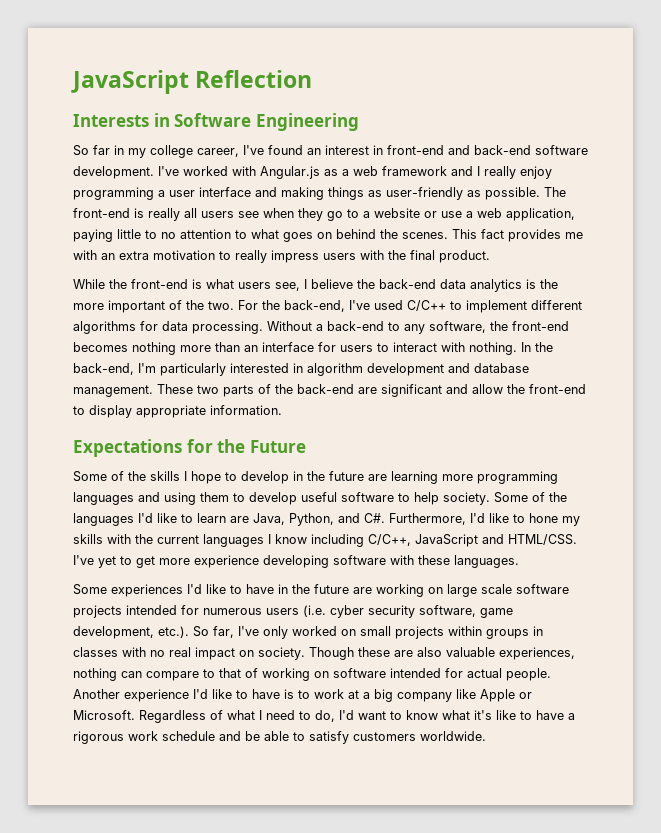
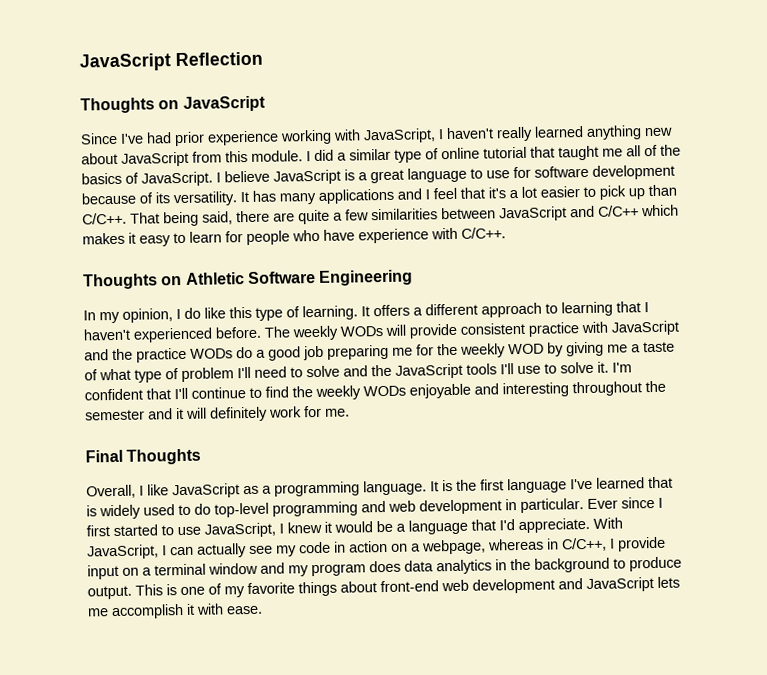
- Interests in Software Engineering
- So far in my college career, I've found an interest in front-end and back-end software development. I've worked with Angular.js as a web framework and I really enjoy programming a user interface and making things as user-friendly as possible. The front-end is really all users see when they go to a website or use a web application, paying little to no attention to what goes on behind the scenes. This fact provides me with an extra motivation to really impress users with the final product.
- While the front-end is what users see, I believe the back-end data analytics is the more important of the two. For the back-end, I've used C/C++ to implement different algorithms for data processing. Without a back-end to any software, the front-end becomes nothing more than an interface for users to interact with nothing. In the back-end, I'm particularly interested in algorithm development and database management. These two parts of the back-end are significant and allow the front-end to display appropriate information.
- Expectations for the Future
- Some of the skills I hope to develop in the future are learning more programming languages and using them to develop useful software to help society. Some of the languages I'd like to learn are Java, Python, and C#. Furthermore, I'd like to hone my skills with the current languages I know including C/C++, JavaScript and HTML/CSS. I've yet to get more experience developing software with these languages.
- Some experiences I'd like to have in the future are working on large scale software projects intended for numerous users (i.e. cyber security software, game development, etc.). So far, I've only worked on small projects within groups in classes with no real impact on society. Though these are also valuable experiences, nothing can compare to that of working on software intended for actual people. Another experience I'd like to have is to work at a big company like Apple or Microsoft. Regardless of what I need to do, I'd want to know what it's like to have a rigorous work schedule and be able to satisfy customers worldwide.
+ Thoughts on JavaScript
+ Since I've had prior experience working with JavaScript, I haven't really learned anything new about JavaScript from this module. I did a similar type of online tutorial that taught me all of the basics of JavaScript. I believe JavaScript is a great language to use for software development because of its versatility. It has many applications and I feel that it's a lot easier to pick up than C/C++. That being said, there are quite a few similarities between JavaScript and C/C++ which makes it easy to learn for people who have experience with C/C++.
+ Thoughts on Athletic Software Engineering
+ In my opinion, I do like this type of learning. It offers a different approach to learning that I haven't experienced before. The weekly WODs will provide consistent practice with JavaScript and the practice WODs do a good job preparing me for the weekly WOD by giving me a taste of what type of problem I'll need to solve and the JavaScript tools I'll use to solve it. I'm confident that I'll continue to find the weekly WODs enjoyable and interesting throughout the semester and it will definitely work for me.
+ Final Thoughts
+ Overall, I like JavaScript as a programming language. It is the first language I've learned that is widely used to do top-level programming and web development in particular. Ever since I first started to use JavaScript, I knew it would be a language that I'd appreciate. With JavaScript, I can actually see my code in action on a webpage, whereas in C/C++, I provide input on a terminal window and my program does data analytics in the background to produce output. This is one of my favorite things about front-end web development and JavaScript lets me accomplish it with ease.

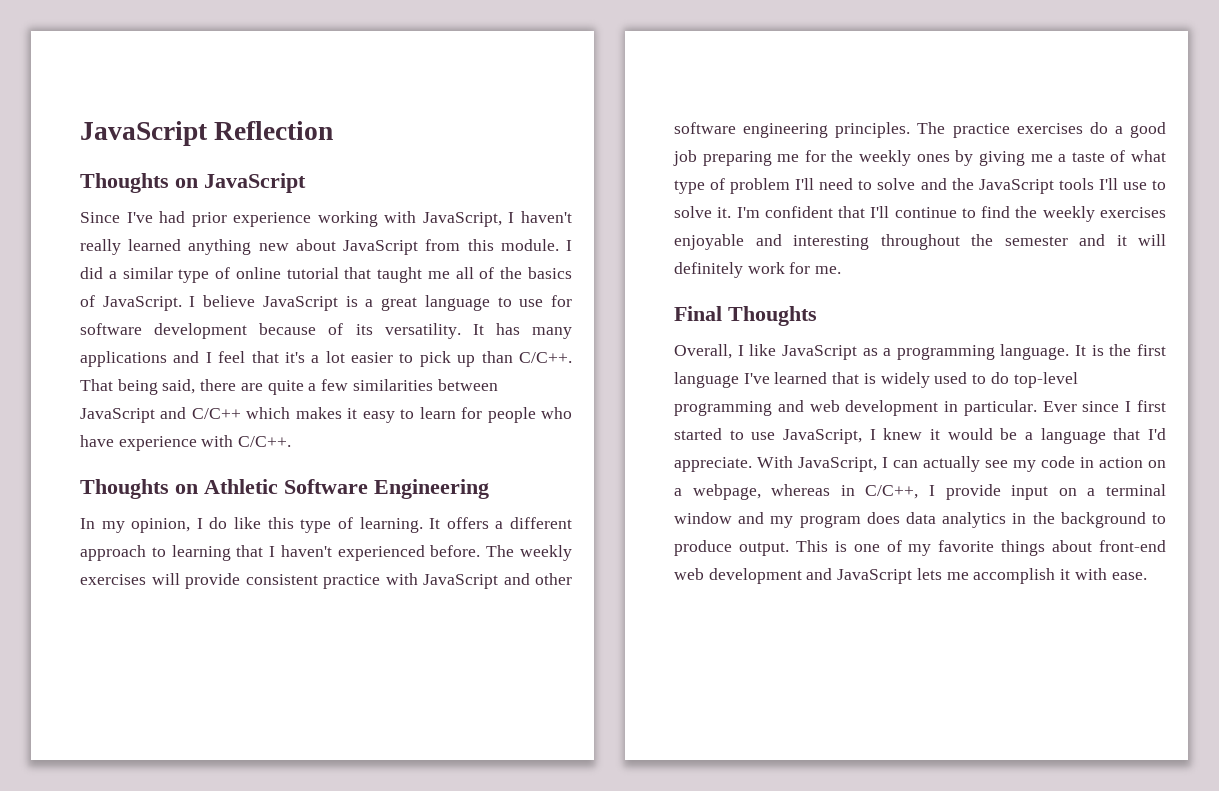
- The weekly WODs will provide consistent practice with JavaScript and the practice WODs do a good job preparing me for the weekly WOD by giving me a taste of what type of problem I'll need to solve and the JavaScript tools I'll use to solve it.
+ The weekly exercises will provide consistent practice with JavaScript and other software engineering principles. The practice exercises do a good job preparing me for the weekly ones by giving me a taste of what type of problem I'll need to solve and the JavaScript tools I'll use to solve it.
- I'm confident that I'll continue to find the weekly WODs enjoyable and interesting throughout the semester and it will definitely work for me.
+ I'm confident that I'll continue to find the weekly exercises enjoyable and interesting throughout the semester and it will definitely work for me.

